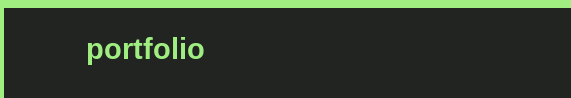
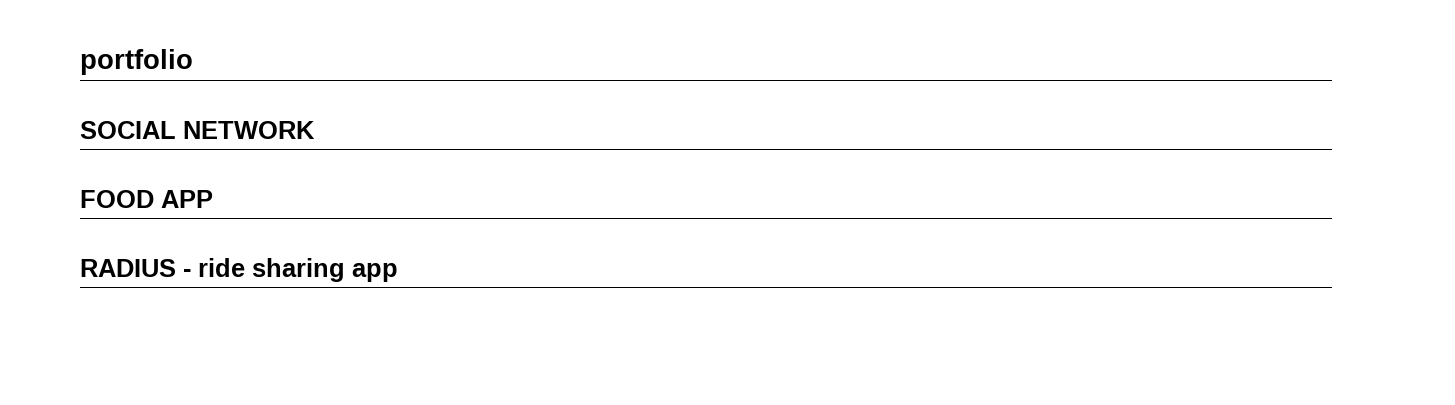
+ SOCIAL NETWORK
+ FOOD APP
+ RADIUS - ride sharing app

